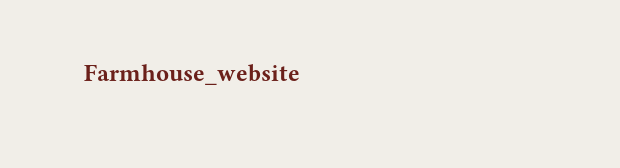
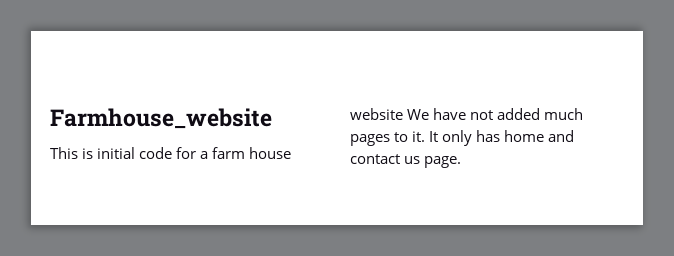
+ This is initial code for a farm house website We have not added much pages to it. It only has home and contact us page.

